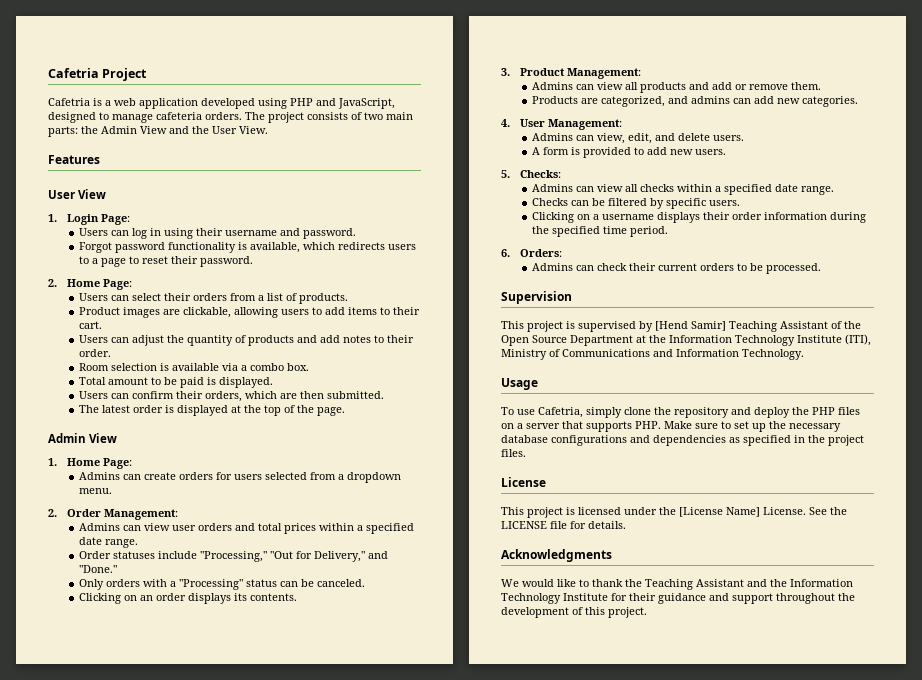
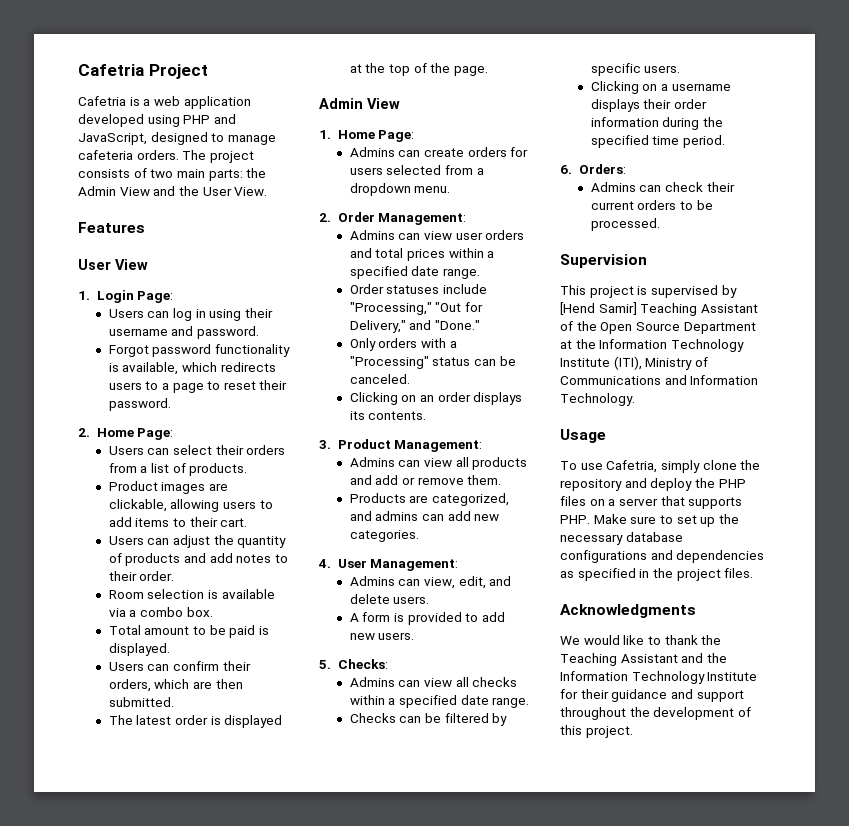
- License
- This project is licensed under the [License Name] License. See the LICENSE file for details.

